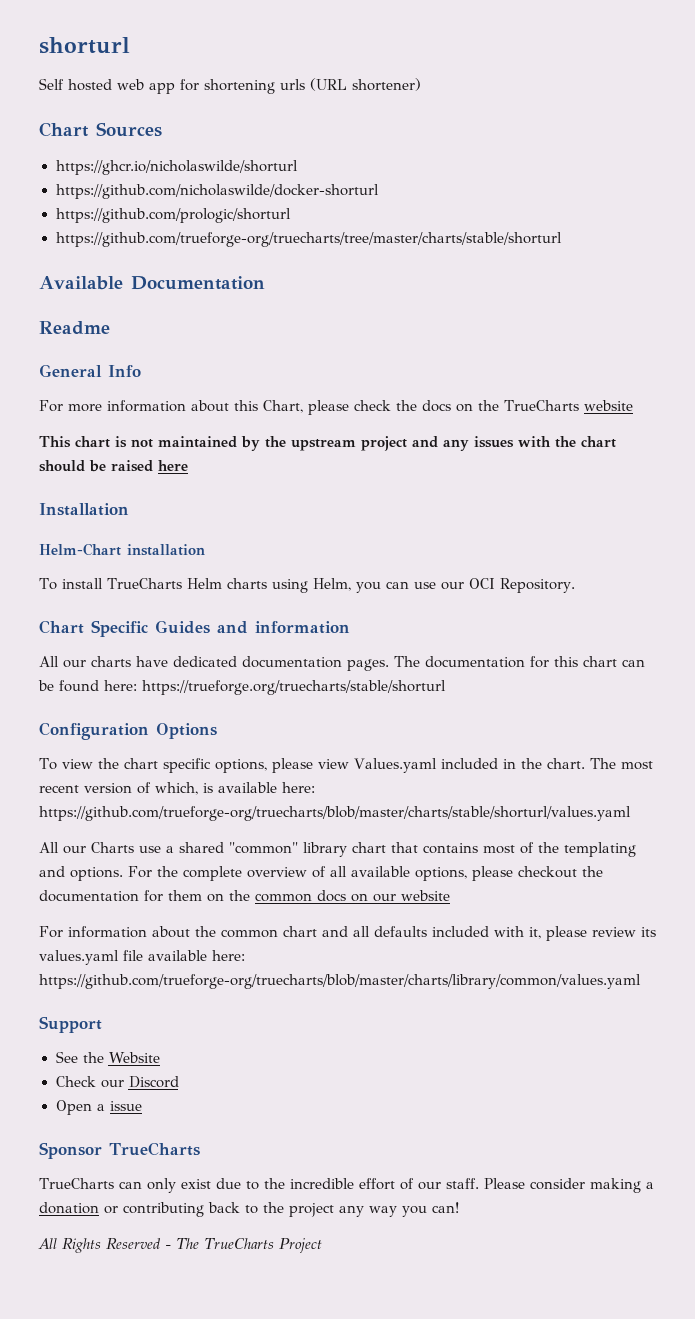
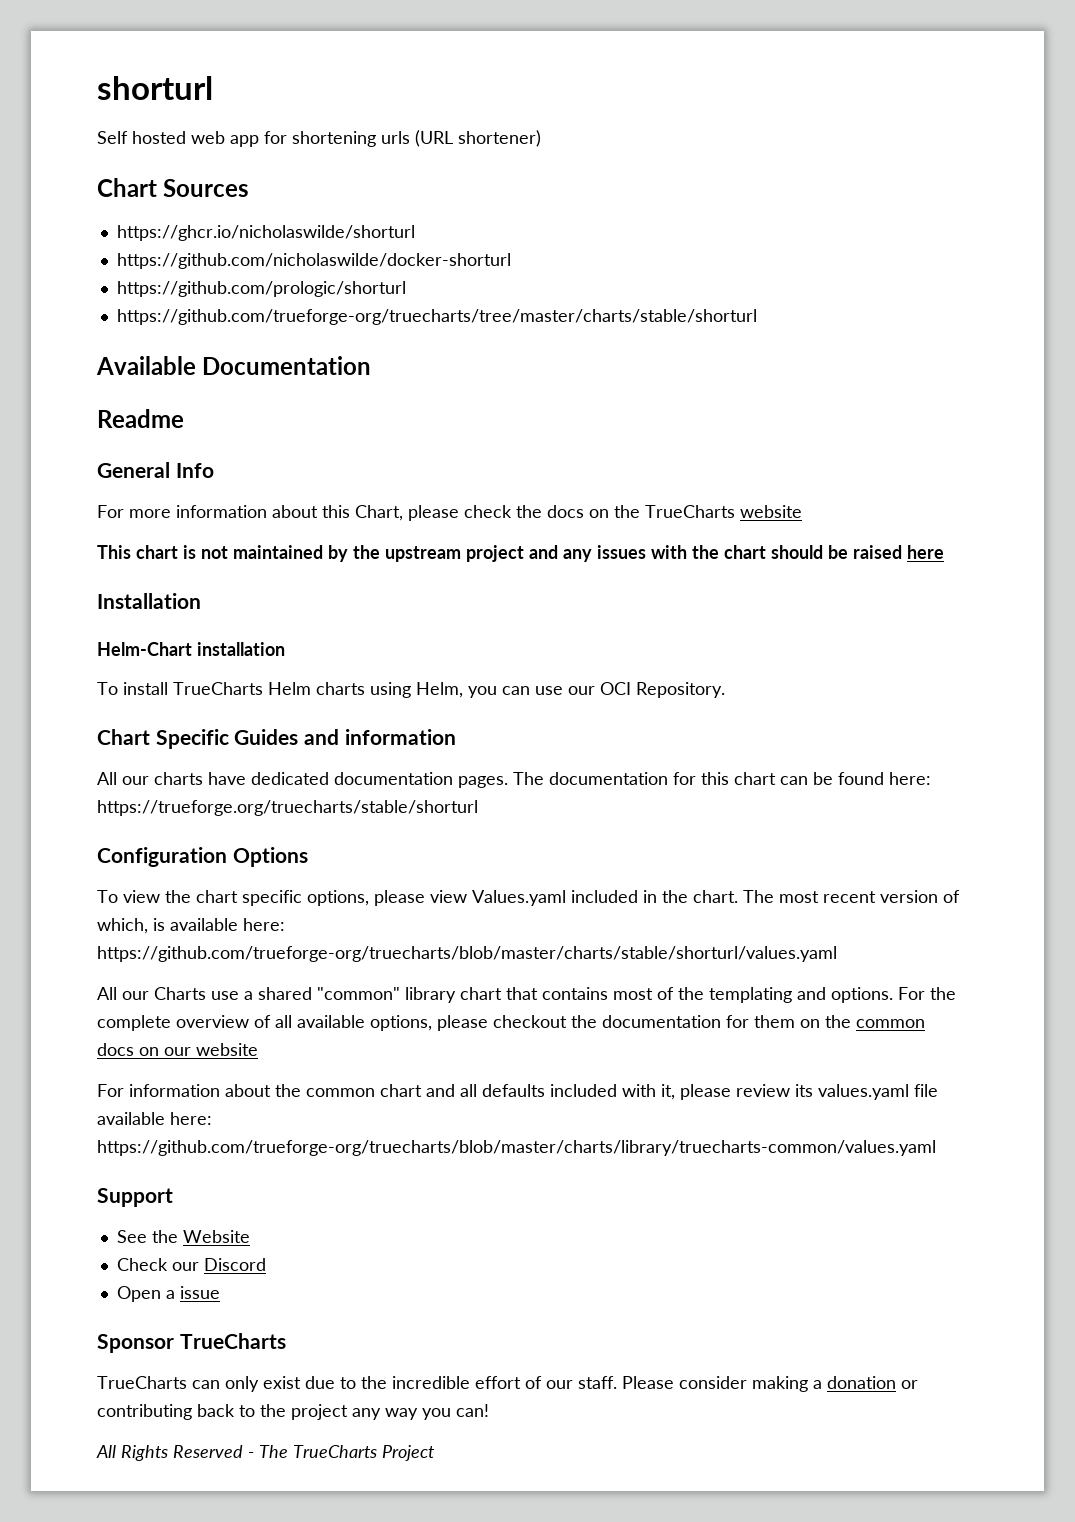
- For information about the common chart and all defaults included with it, please review its values.yaml file available here: https://github.com/trueforge-org/truecharts/blob/master/charts/library/common/values.yaml
+ For information about the common chart and all defaults included with it, please review its values.yaml file available here: https://github.com/trueforge-org/truecharts/blob/master/charts/library/truecharts-common/values.yaml

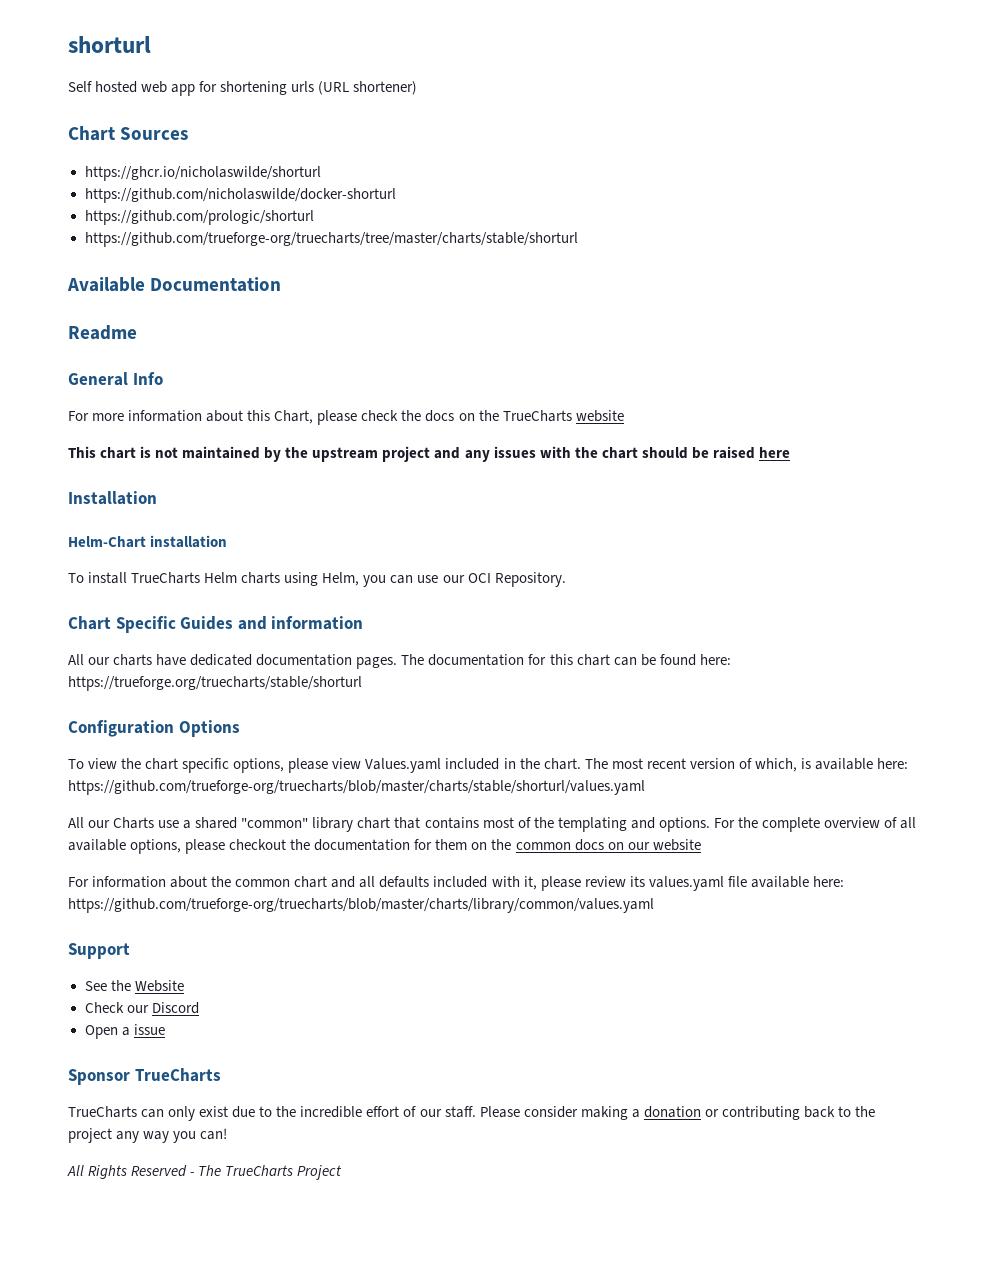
- For information about the common chart and all defaults included with it, please review its values.yaml file available here: https://github.com/trueforge-org/truecharts/blob/master/charts/library/truecharts-common/values.yaml
+ For information about the common chart and all defaults included with it, please review its values.yaml file available here: https://github.com/trueforge-org/truecharts/blob/master/charts/library/common/values.yaml

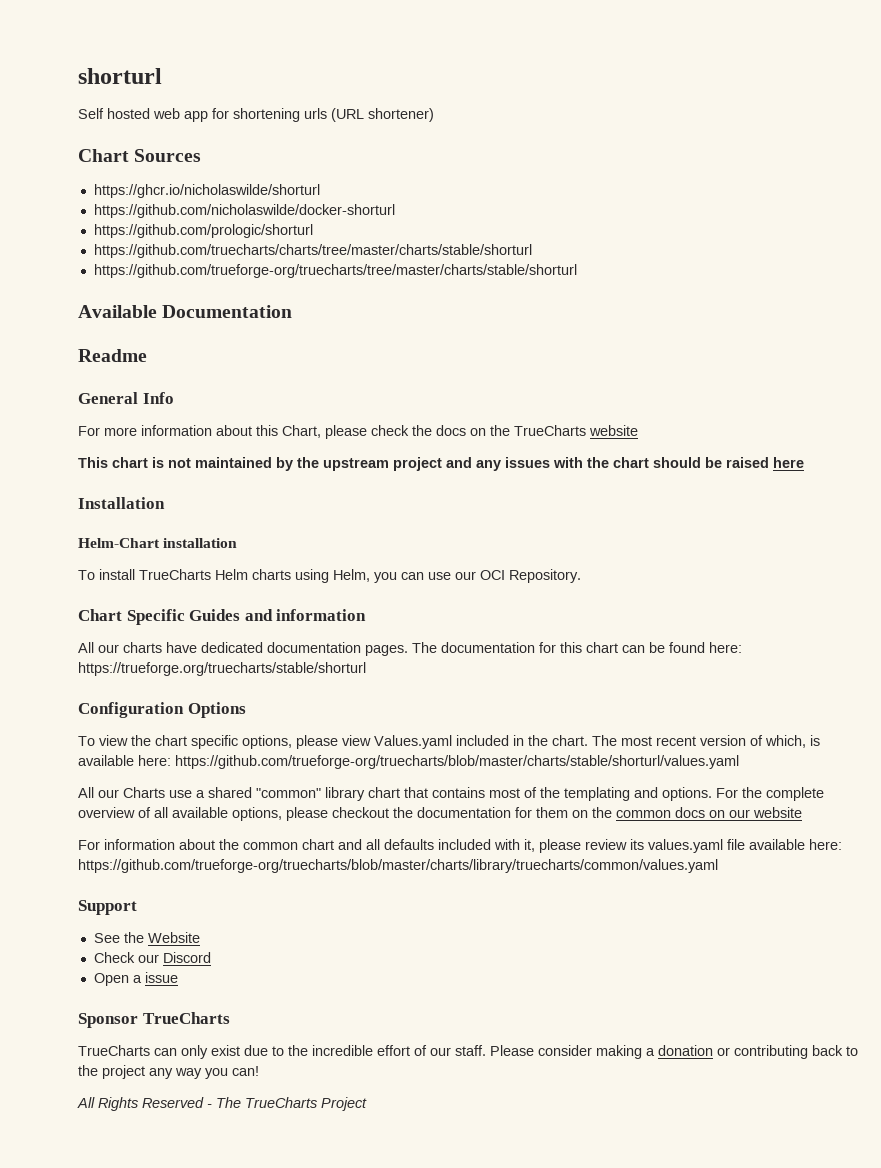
+ https://github.com/truecharts/charts/tree/master/charts/stable/shorturl
- For information about the common chart and all defaults included with it, please review its values.yaml file available here: https://github.com/trueforge-org/truecharts/blob/master/charts/library/common/values.yaml
+ For information about the common chart and all defaults included with it, please review its values.yaml file available here: https://github.com/trueforge-org/truecharts/blob/master/charts/library/truecharts/common/values.yaml

